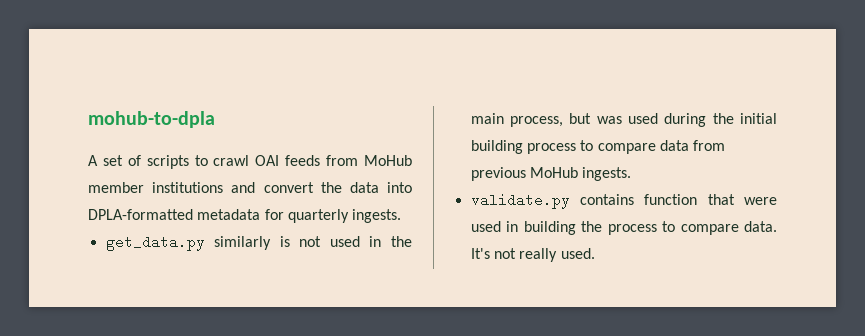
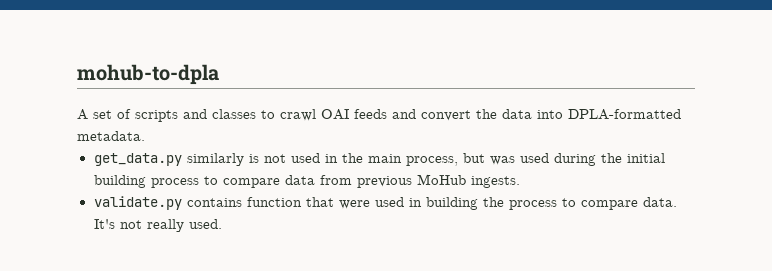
- A set of scripts to crawl OAI feeds from MoHub member institutions and convert the data into DPLA-formatted metadata for quarterly ingests.
+ A set of scripts and classes to crawl OAI feeds and convert the data into DPLA-formatted metadata.

